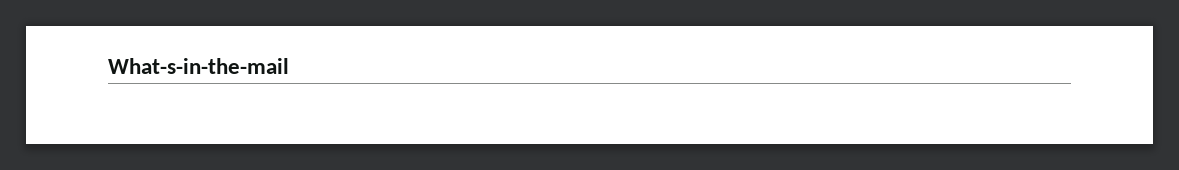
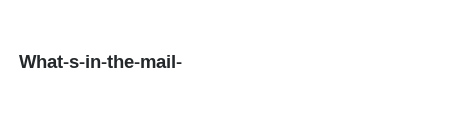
- What-s-in-the-mail
+ What-s-in-the-mail-

